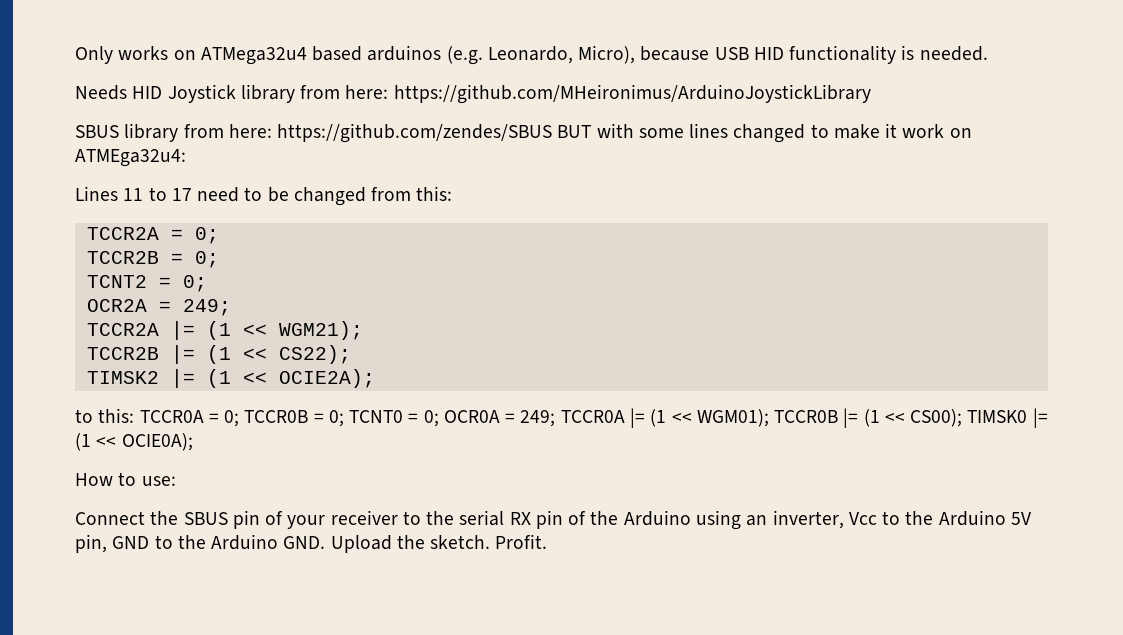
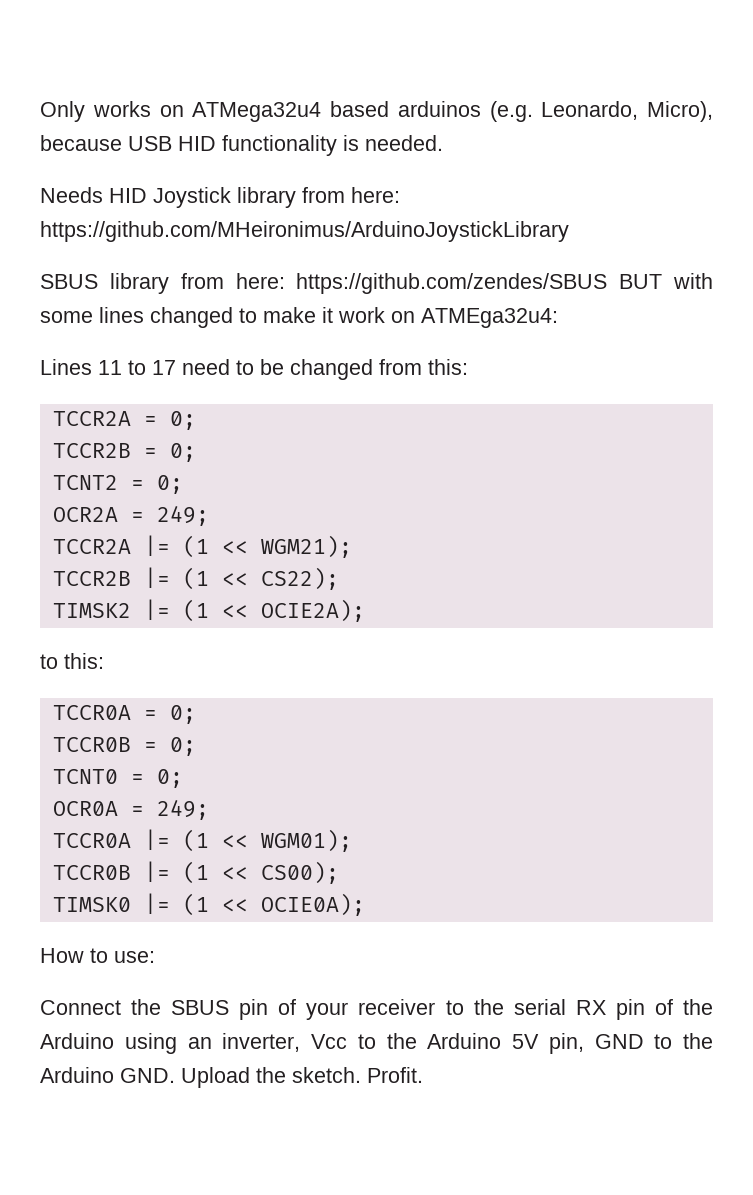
- to this: TCCR0A = 0; TCCR0B = 0; TCNT0 = 0; OCR0A = 249; TCCR0A |= (1 << WGM01); TCCR0B |= (1 << CS00); TIMSK0 |= (1 << OCIE0A);
+ to this:
+ TCCR0A = 0;
+ TCCR0B = 0;
+ TCNT0 = 0;
+ OCR0A = 249;
+ TCCR0A |= (1 << WGM01);
+ TCCR0B |= (1 << CS00);
+ TIMSK0 |= (1 << OCIE0A);

